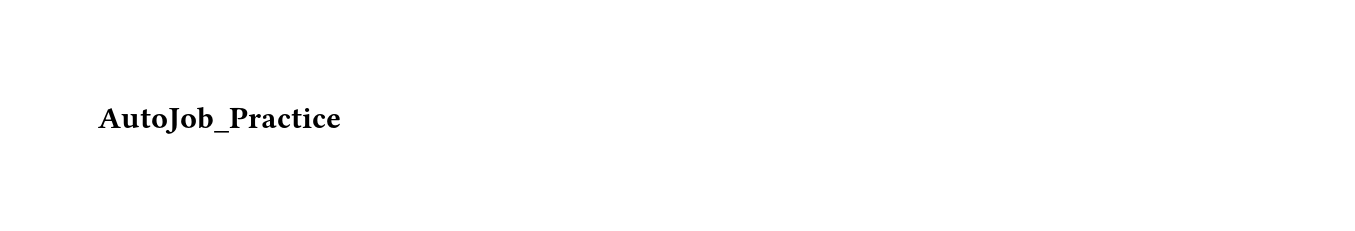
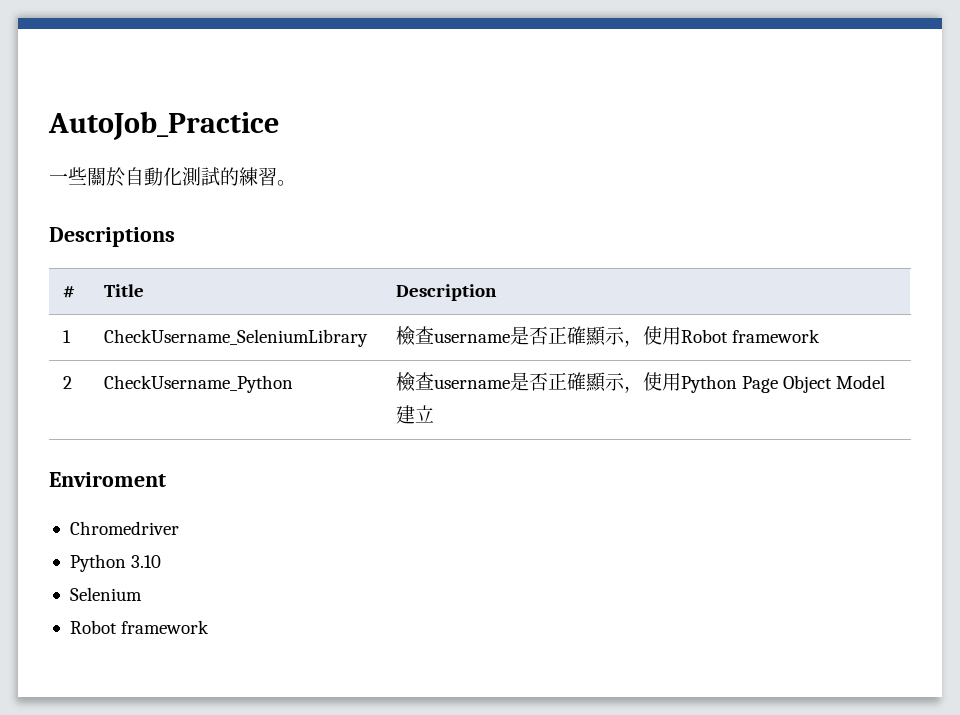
+ 一些關於自動化測試的練習。
+ Descriptions
+ # | Title | Description
+ 1 | CheckUsername_SeleniumLibrary | 檢查username是否正確顯示，使用Robot framework
+ 2 | CheckUsername_Python | 檢查username是否正確顯示，使用Python Page Object Model建立
+ Enviroment
+ Chromedriver
+ Python 3.10
+ Selenium
+ Robot framework

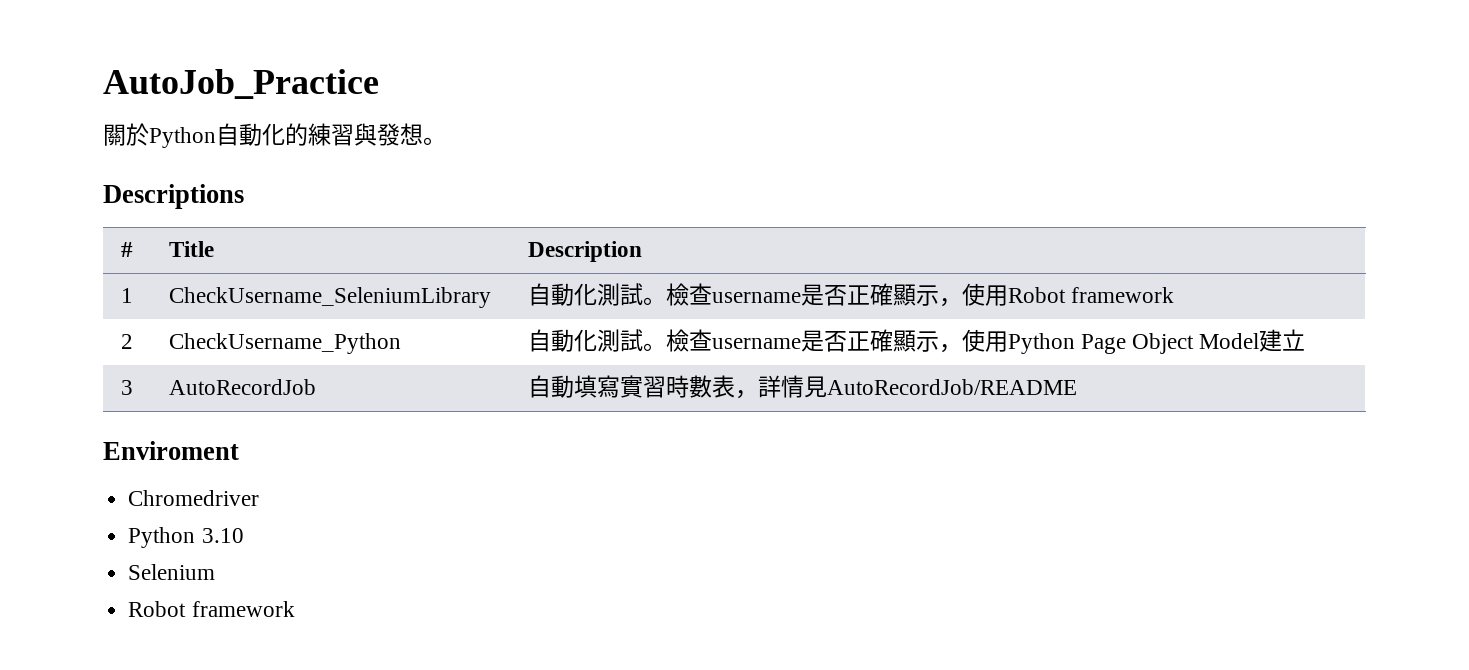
- 一些關於自動化測試的練習。
+ 關於Python自動化的練習與發想。
- 1 | CheckUsername_SeleniumLibrary | 檢查username是否正確顯示，使用Robot framework
+ 1 | CheckUsername_SeleniumLibrary | 自動化測試。檢查username是否正確顯示，使用Robot framework
- 2 | CheckUsername_Python | 檢查username是否正確顯示，使用Python Page Object Model建立
+ 2 | CheckUsername_Python | 自動化測試。檢查username是否正確顯示，使用Python Page Object Model建立
+ 3 | AutoRecordJob | 自動填寫實習時數表，詳情見AutoRecordJob/README

